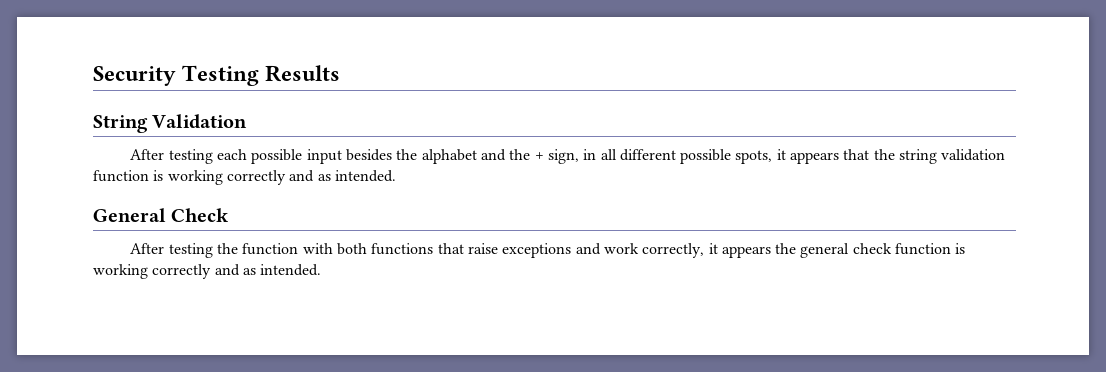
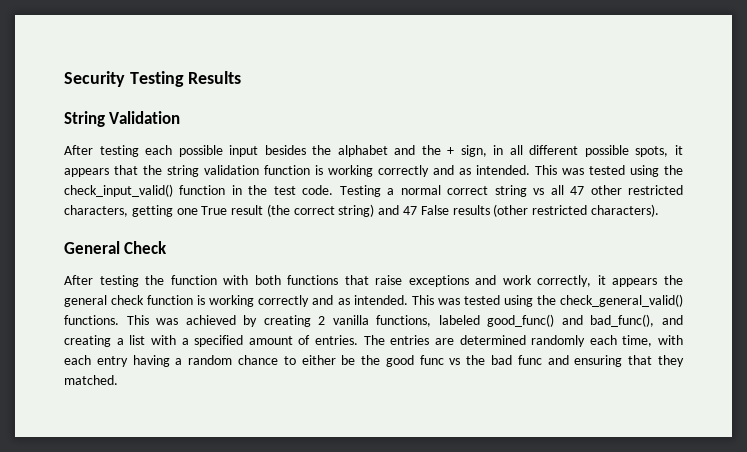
+ This was tested using the check_input_valid() function in the test code. Testing a normal correct string vs all 47 other restricted characters, getting one True result (the correct string) and 47 False results (other restricted characters).
+ This was tested using the check_general_valid() functions. This was achieved by creating 2 vanilla functions, labeled good_func() and bad_func(), and creating a list with a specified amount of entries. The entries are determined randomly each time, with each entry having a random chance to either be the good func vs the bad func and ensuring that they matched.

